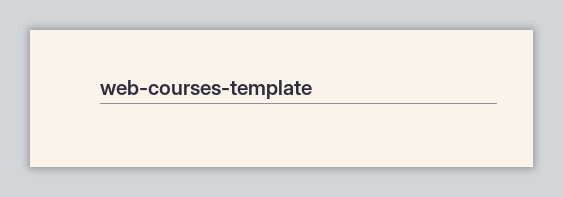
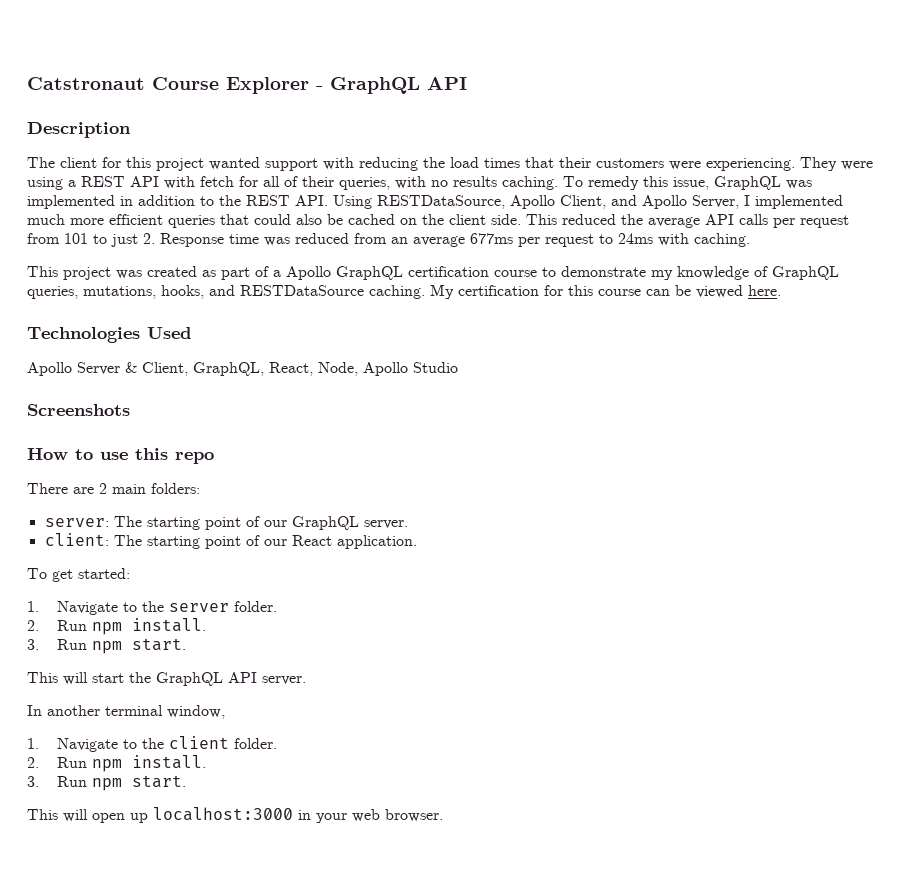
- web-courses-template
+ Catstronaut Course Explorer - GraphQL API
+ Description
+ The client for this project wanted support with reducing the load times that their customers were experiencing. They were using a REST API with fetch for all of their queries, with no results caching. To remedy this issue, GraphQL was implemented in addition to the REST API. Using RESTDataSource, Apollo Client, and Apollo Server, I implemented much more efficient queries that could also be cached on the client side. This reduced the average API calls per request from 101 to just 2. Response time was reduced from an average 677ms per request to 24ms with caching.
+ This project was created as part of a Apollo GraphQL certification course to demonstrate my knowledge of GraphQL queries, mutations, hooks, and RESTDataSource caching. My certification for this course can be viewed here.
+ Technologies Used
+ Apollo Server & Client, GraphQL, React, Node, Apollo Studio
+ Screenshots
+ How to use this repo
+ There are 2 main folders:
+ server: The starting point of our GraphQL server.
+ client: The starting point of our React application.
+ To get started:
+ 1. Navigate to the server folder.
+ 2. Run npm install.
+ 3. Run npm start.
+ This will start the GraphQL API server.
+ In another terminal window,
+ 1. Navigate to the client folder.
+ 2. Run npm install.
+ 3. Run npm start.
+ This will open up localhost:3000 in your web browser.

